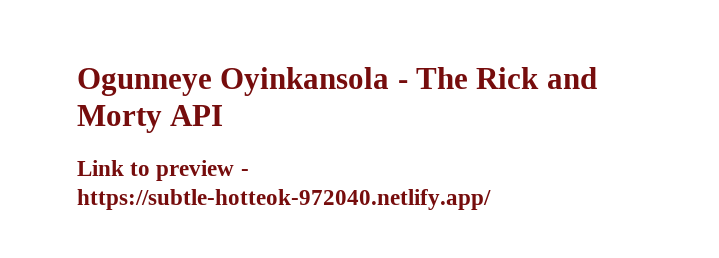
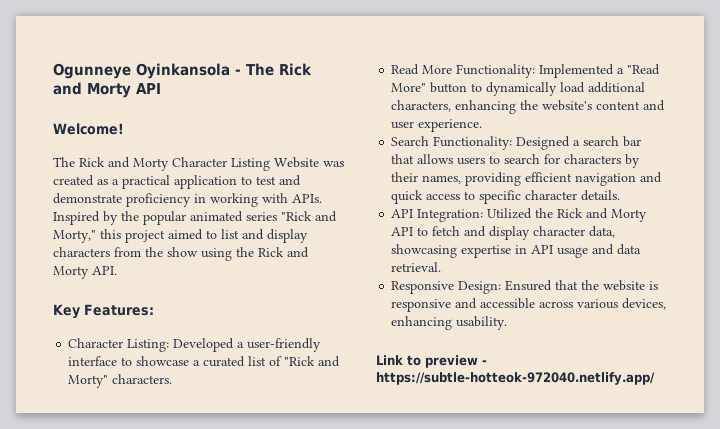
+ Welcome!
+ The Rick and Morty Character Listing Website was created as a practical application to test and demonstrate proficiency in working with APIs. Inspired by the popular animated series "Rick and Morty," this project aimed to list and display characters from the show using the Rick and Morty API.
+ Key Features:
+ Character Listing: Developed a user-friendly interface to showcase a curated list of "Rick and Morty" characters.
+ Read More Functionality: Implemented a "Read More" button to dynamically load additional characters, enhancing the website's content and user experience.
+ Search Functionality: Designed a search bar that allows users to search for characters by their names, providing efficient navigation and quick access to specific character details.
+ API Integration: Utilized the Rick and Morty API to fetch and display character data, showcasing expertise in API usage and data retrieval.
+ Responsive Design: Ensured that the website is responsive and accessible across various devices, enhancing usability.

